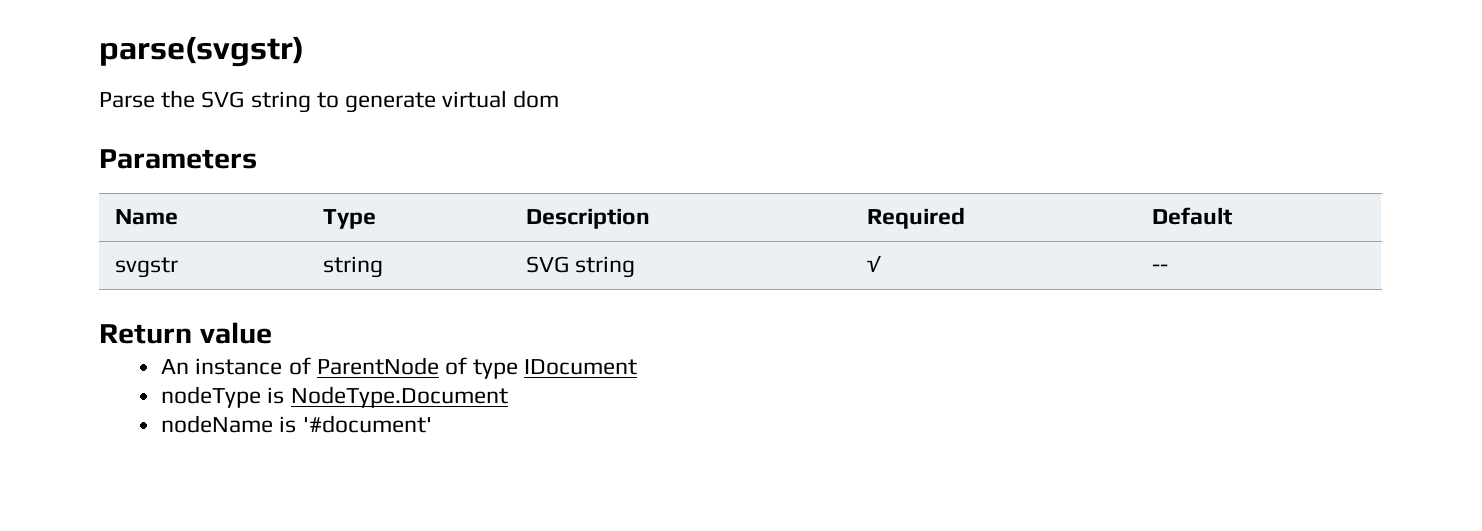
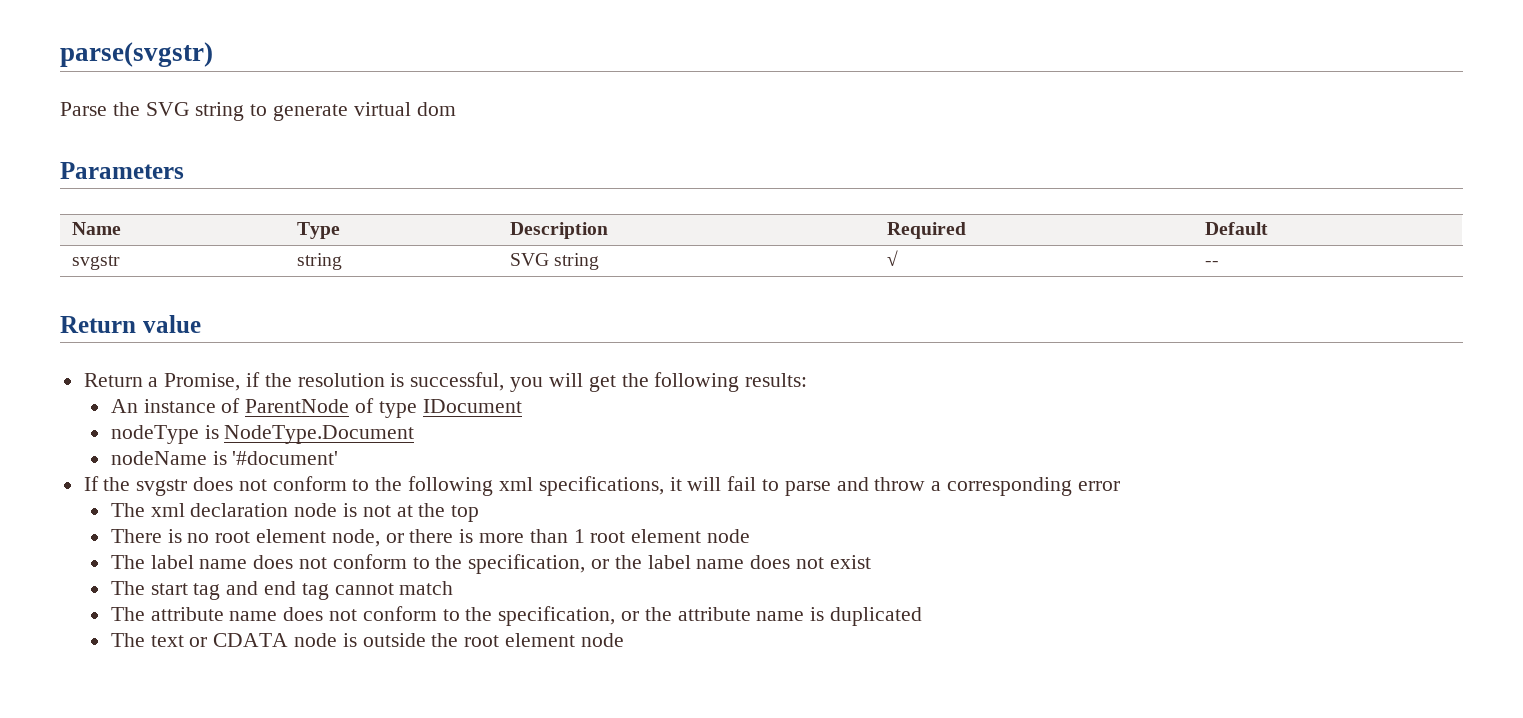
+ Return a Promise, if the resolution is successful, you will get the following results:
+ If the svgstr does not conform to the following xml specifications, it will fail to parse and throw a corresponding error
+ The xml declaration node is not at the top
+ There is no root element node, or there is more than 1 root element node
+ The label name does not conform to the specification, or the label name does not exist
+ The start tag and end tag cannot match
+ The attribute name does not conform to the specification, or the attribute name is duplicated
+ The text or CDATA node is outside the root element node

